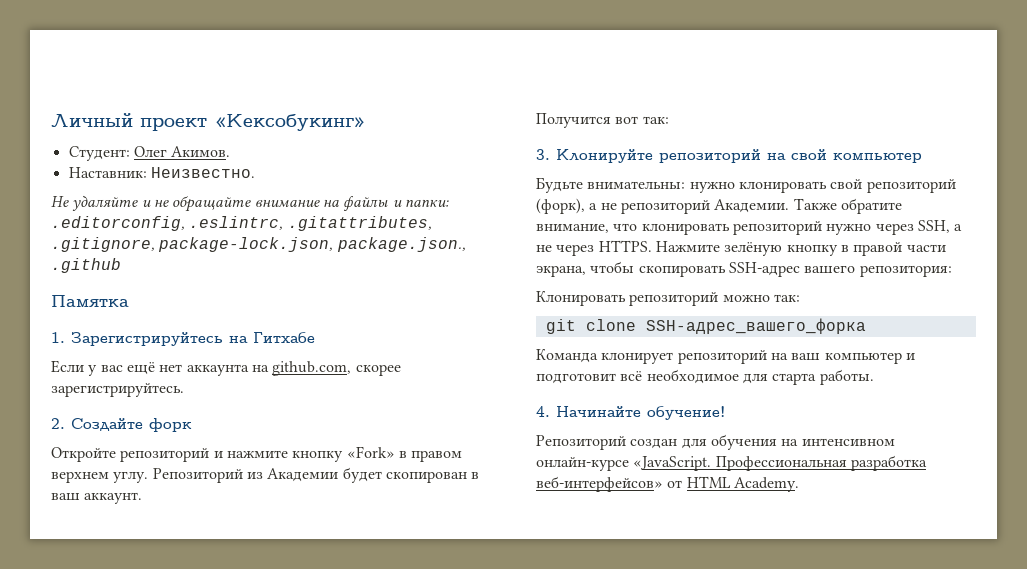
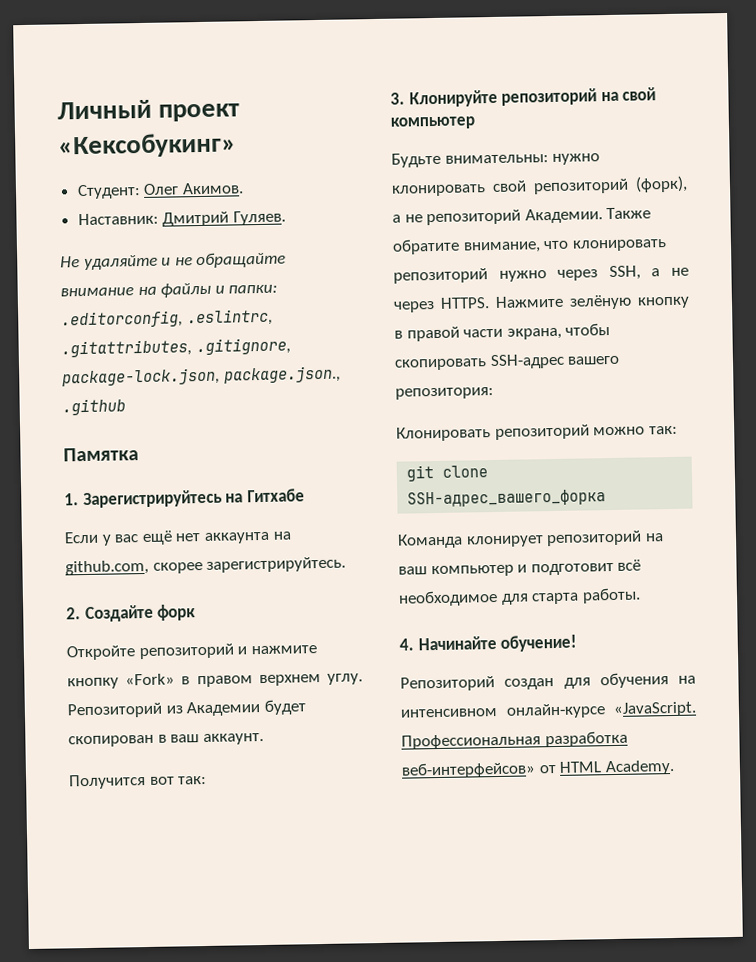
- Наставник: Неизвестно.
+ Наставник: Дмитрий Гуляев.

